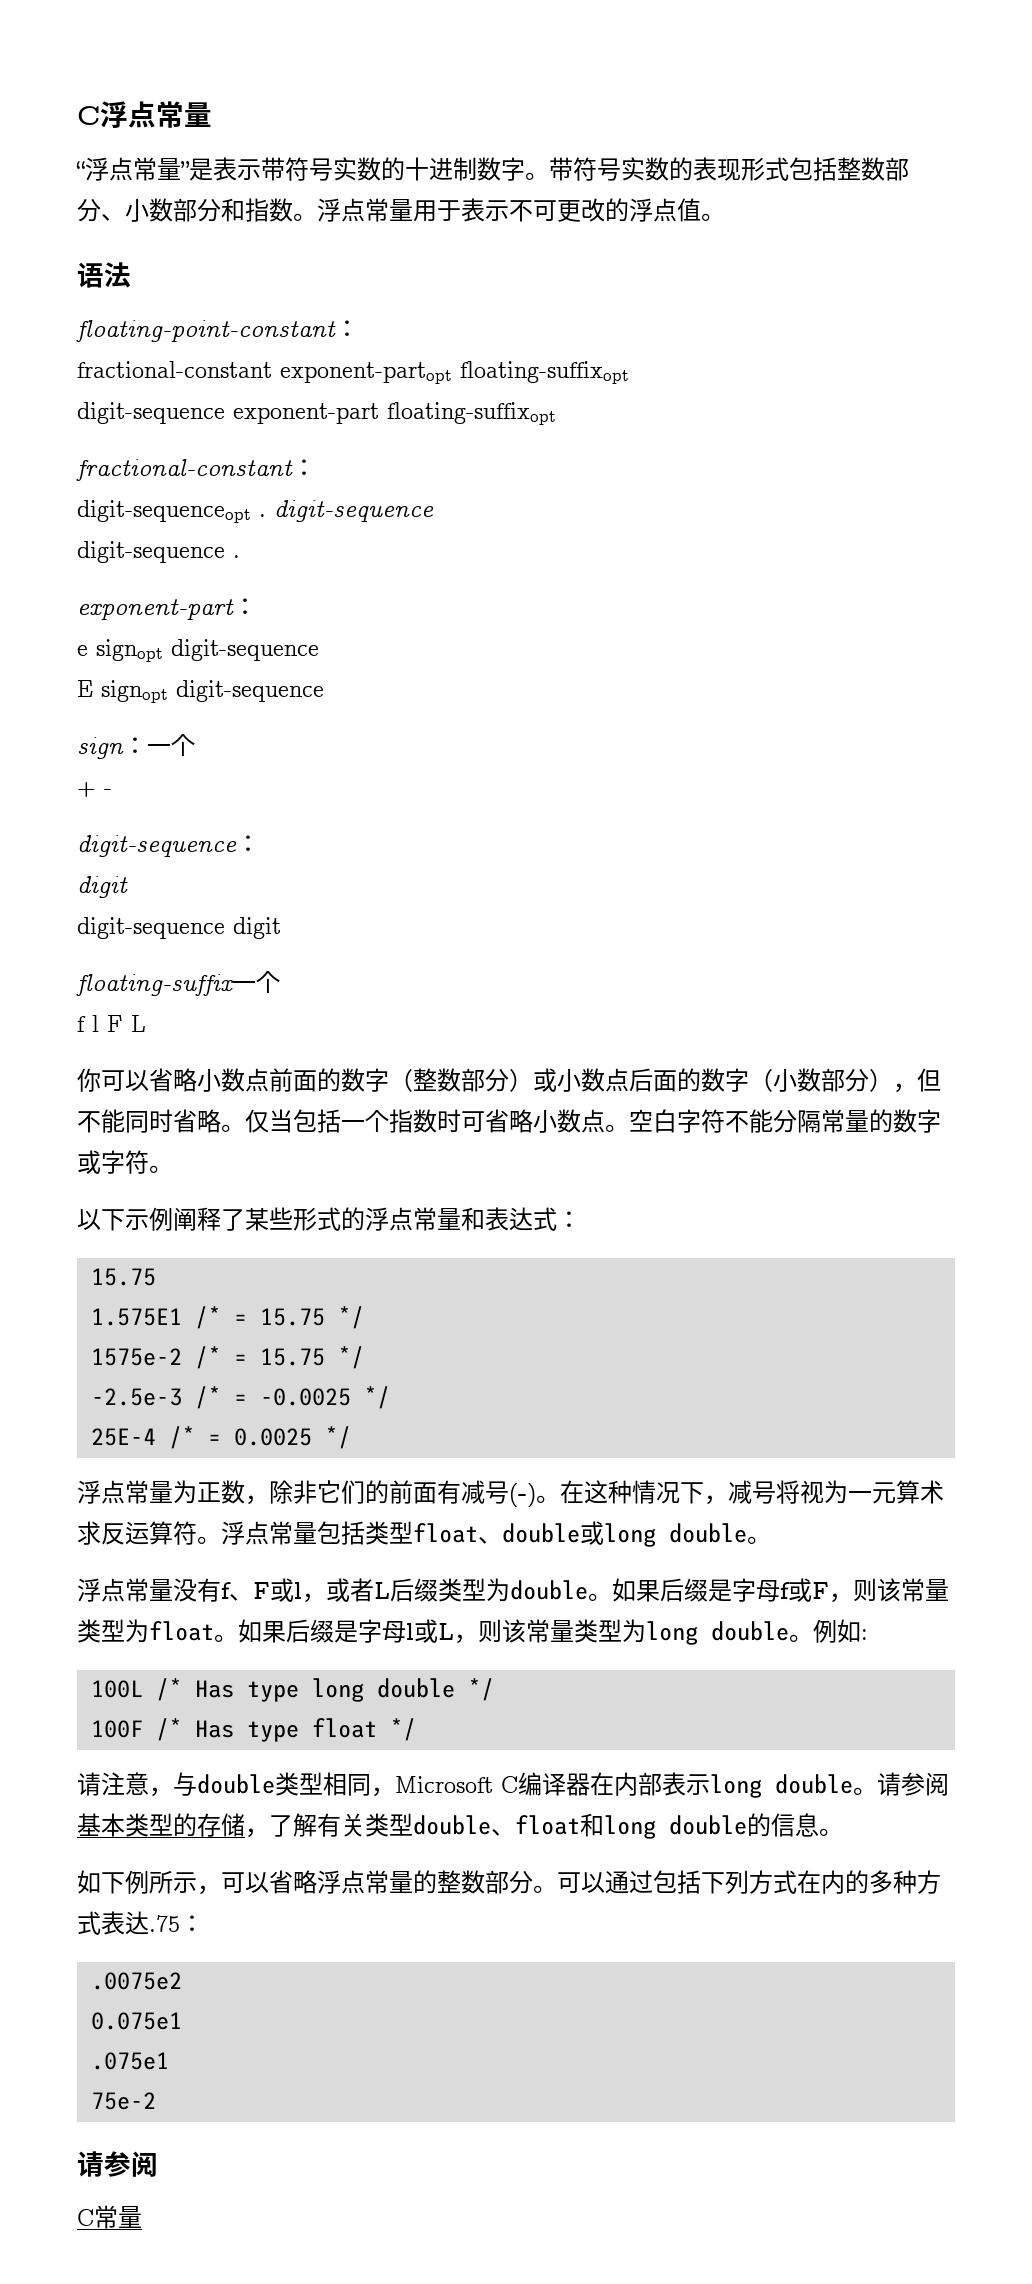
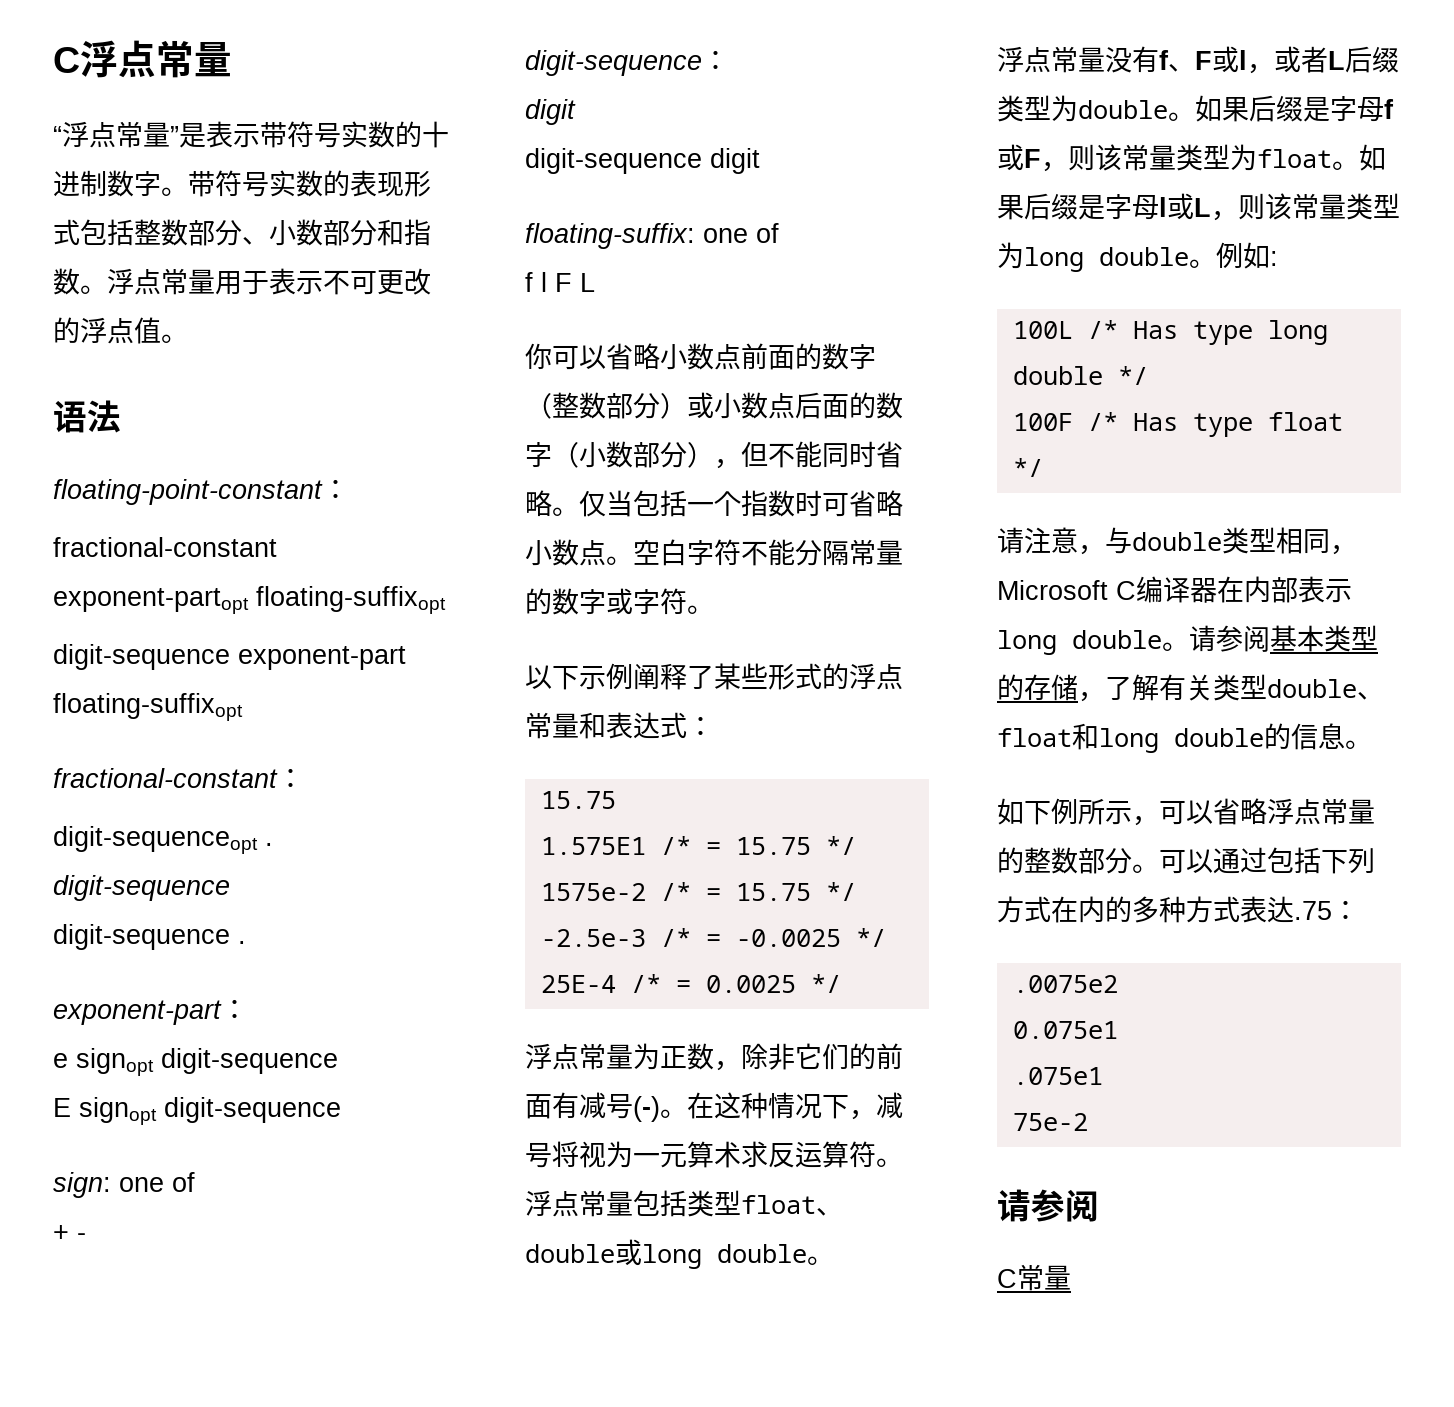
- sign：一个
+ sign: one of
- floating-suffix一个
+ floating-suffix: one of

